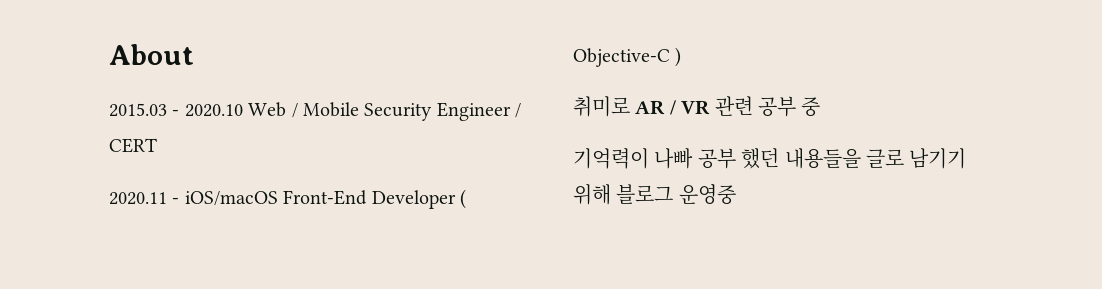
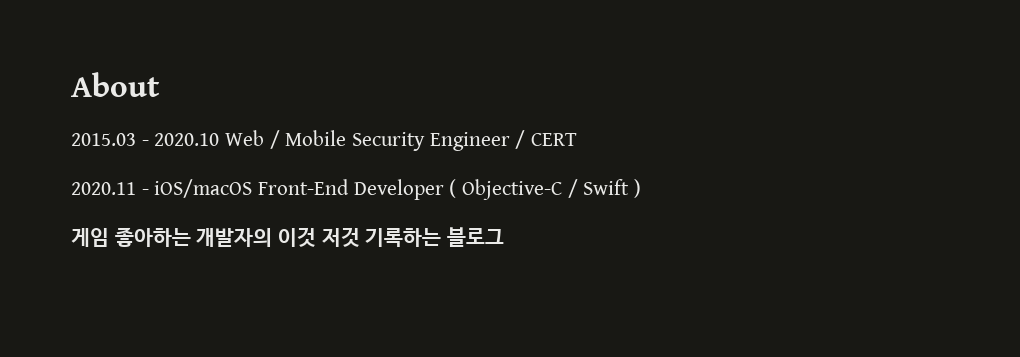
- 2020.11 - iOS/macOS Front-End Developer ( Objective-C )
+ 2020.11 - iOS/macOS Front-End Developer ( Objective-C / Swift )
- 취미로 AR / VR 관련 공부 중
- 기억력이 나빠 공부 했던 내용들을 글로 남기기 위해 블로그 운영중
+ 게임 좋아하는 개발자의 이것 저것 기록하는 블로그

